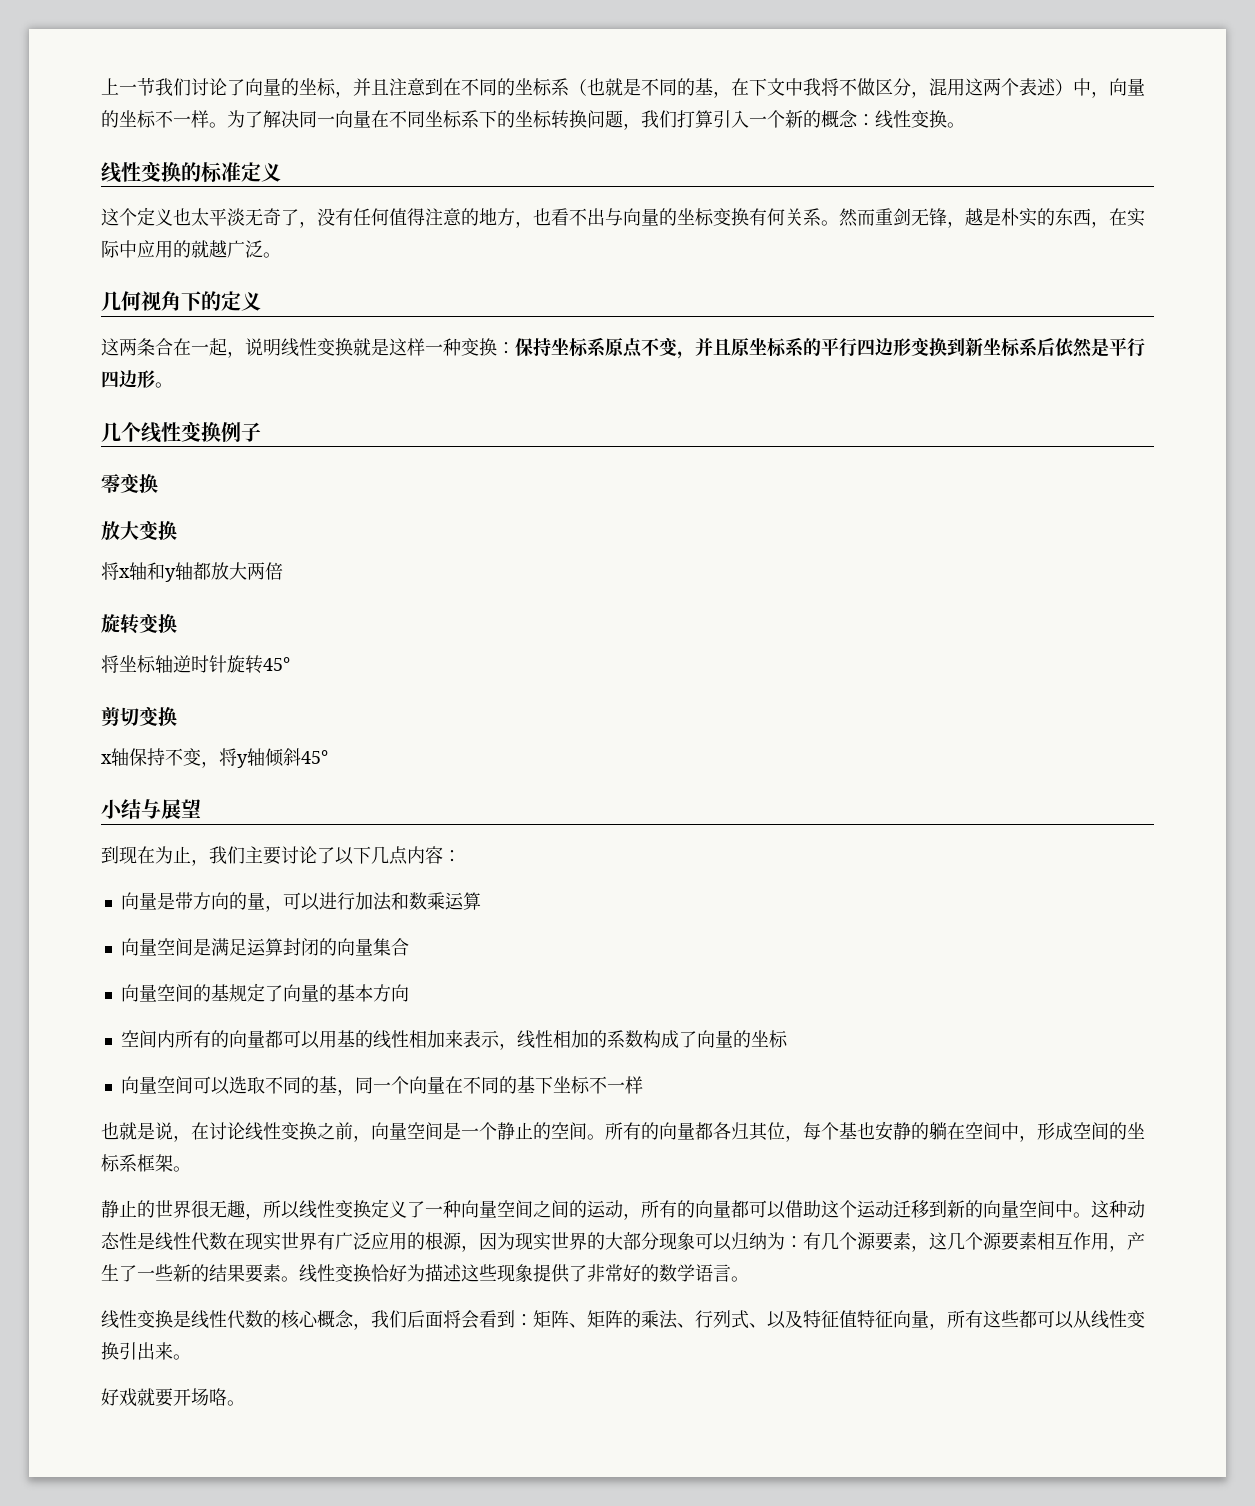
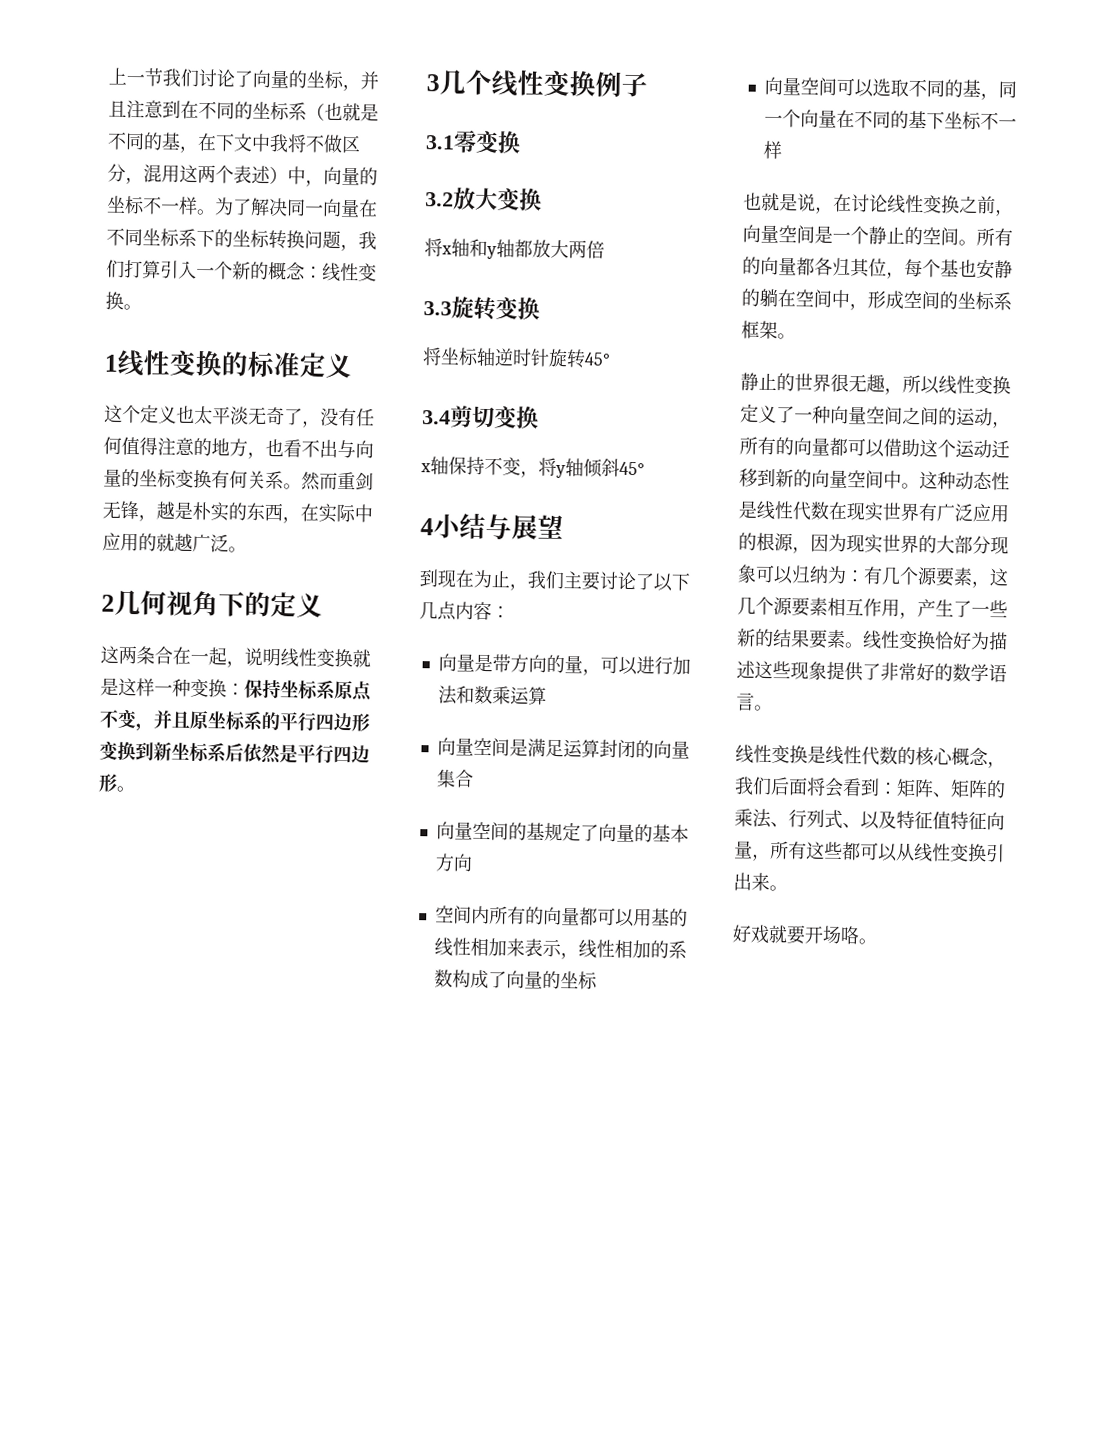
- 线性变换的标准定义
+ 1线性变换的标准定义
- 几何视角下的定义
+ 2几何视角下的定义
- 几个线性变换例子
+ 3几个线性变换例子
- 零变换
+ 3.1零变换
- 放大变换
+ 3.2放大变换
- 旋转变换
+ 3.3旋转变换
- 剪切变换
+ 3.4剪切变换
- 小结与展望
+ 4小结与展望

